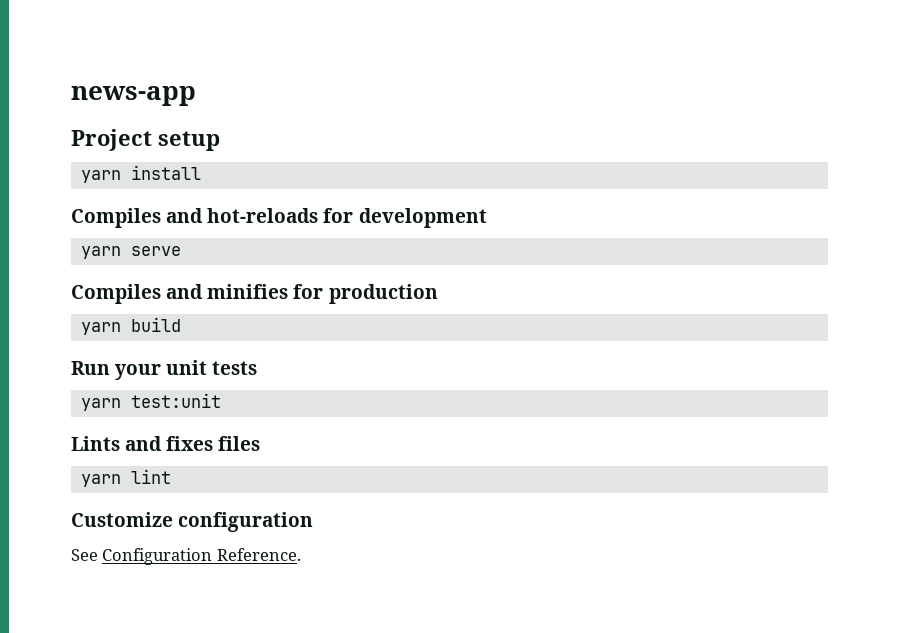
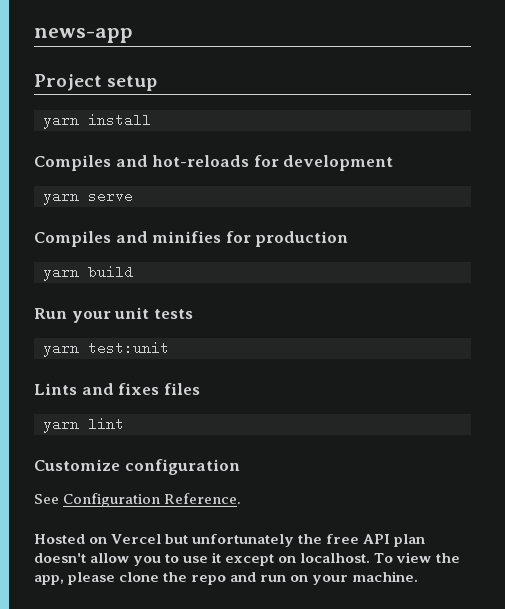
+ Hosted on Vercel but unfortunately the free API plan doesn't allow you to use it except on localhost. To view the app, please clone the repo and run on your machine.

